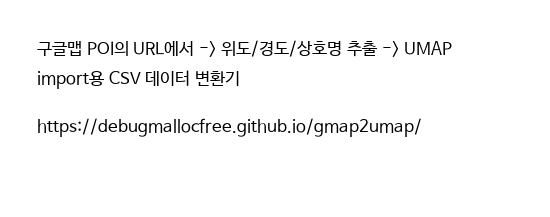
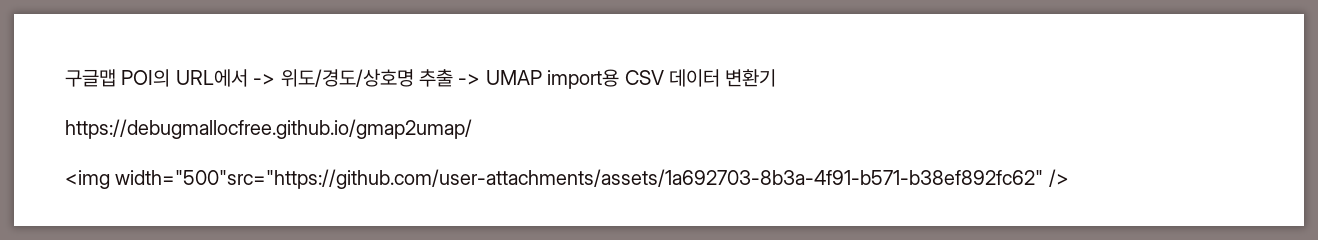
+ <img width="500"src="https://github.com/user-attachments/assets/1a692703-8b3a-4f91-b571-b38ef892fc62" />

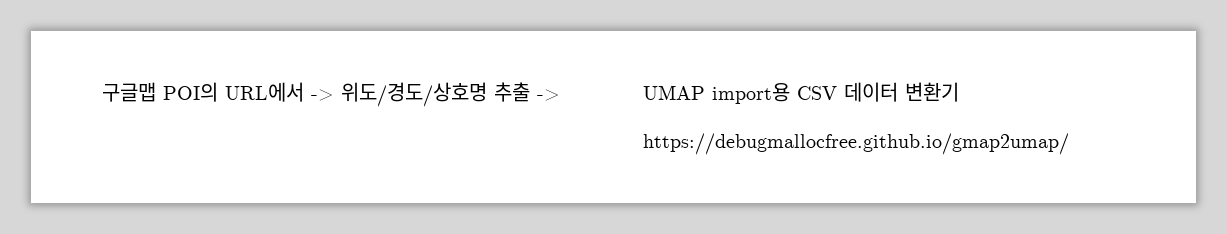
- <img width="500"src="https://github.com/user-attachments/assets/1a692703-8b3a-4f91-b571-b38ef892fc62" />

